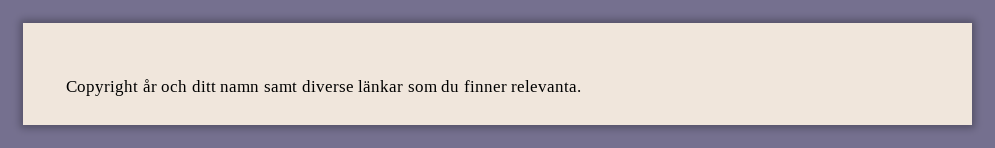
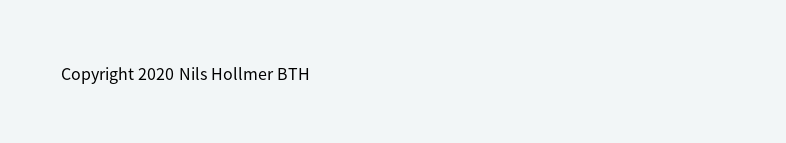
- Copyright år och ditt namn samt diverse länkar som du finner relevanta.
+ Copyright 2020 Nils Hollmer BTH

